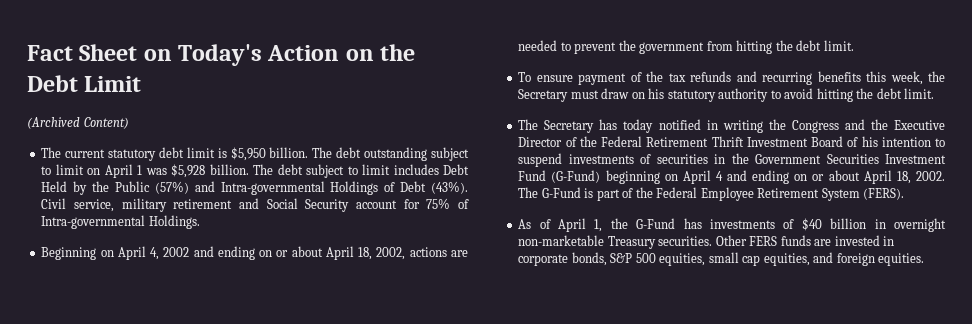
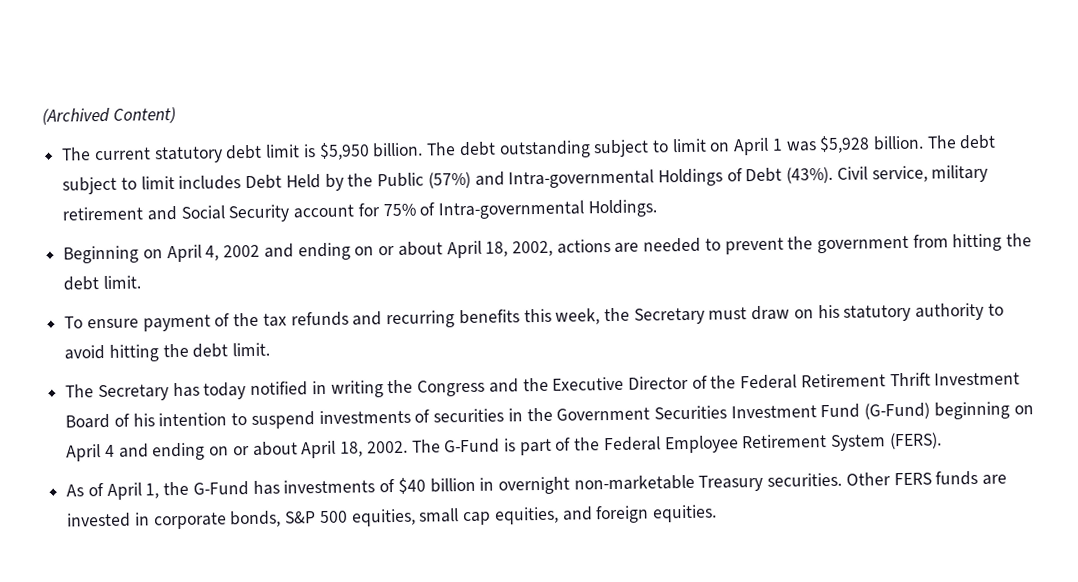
- Fact Sheet on Today's Action on the Debt Limit

